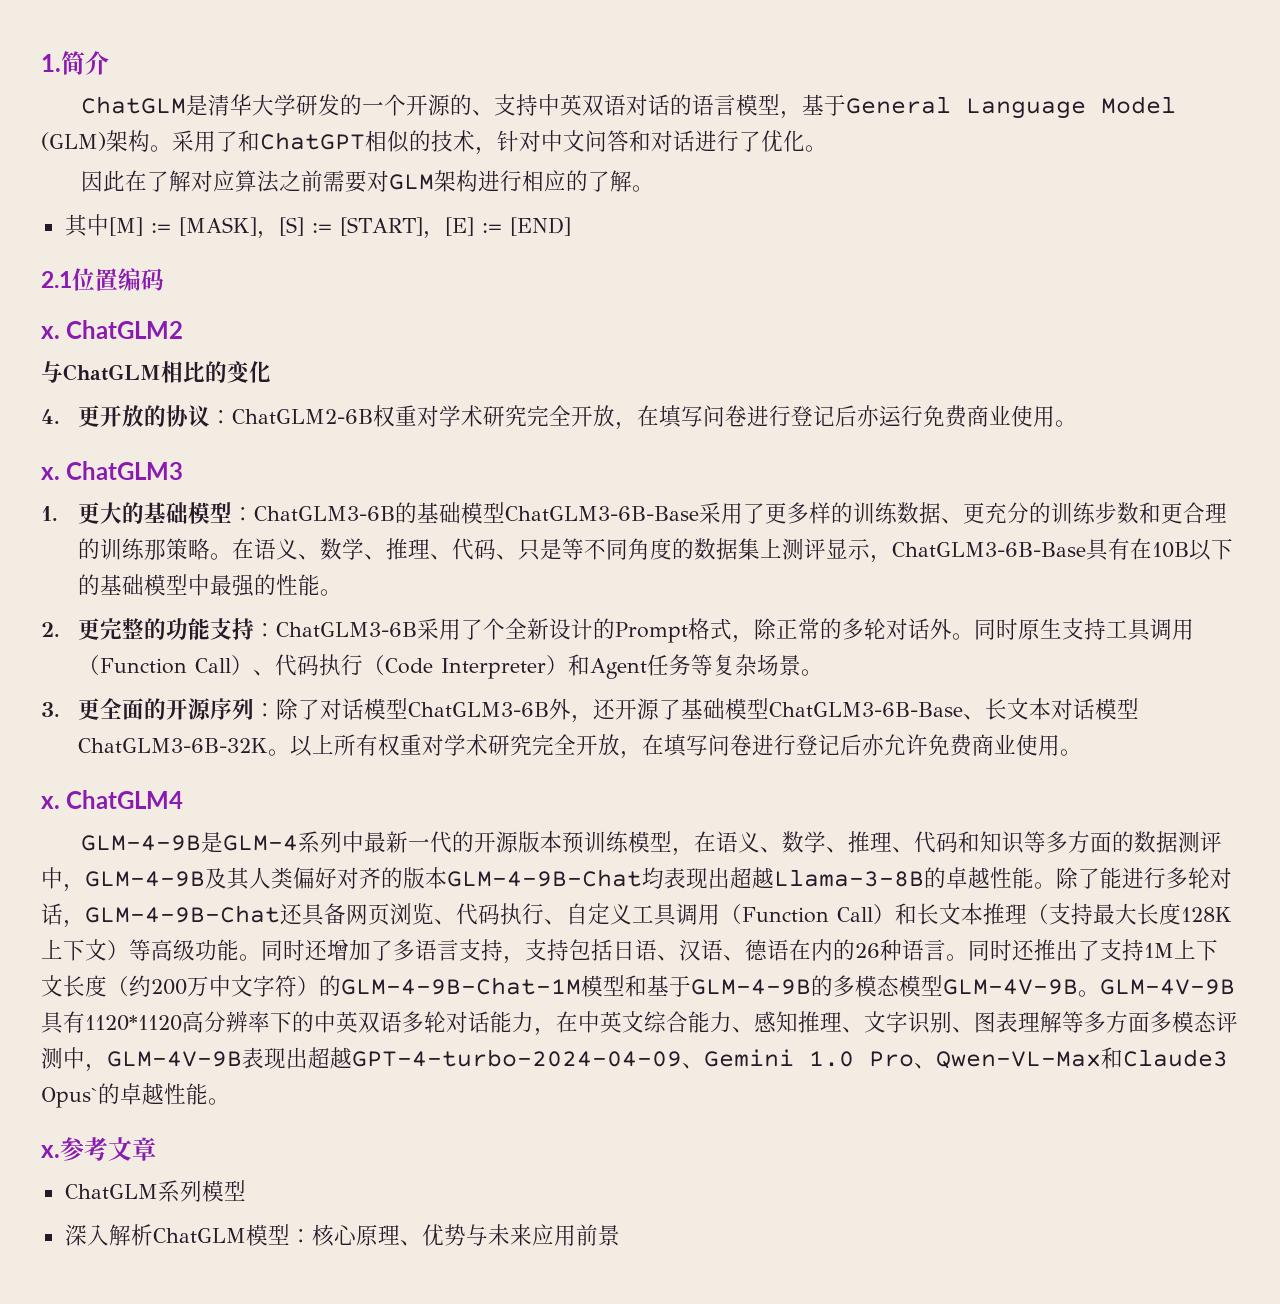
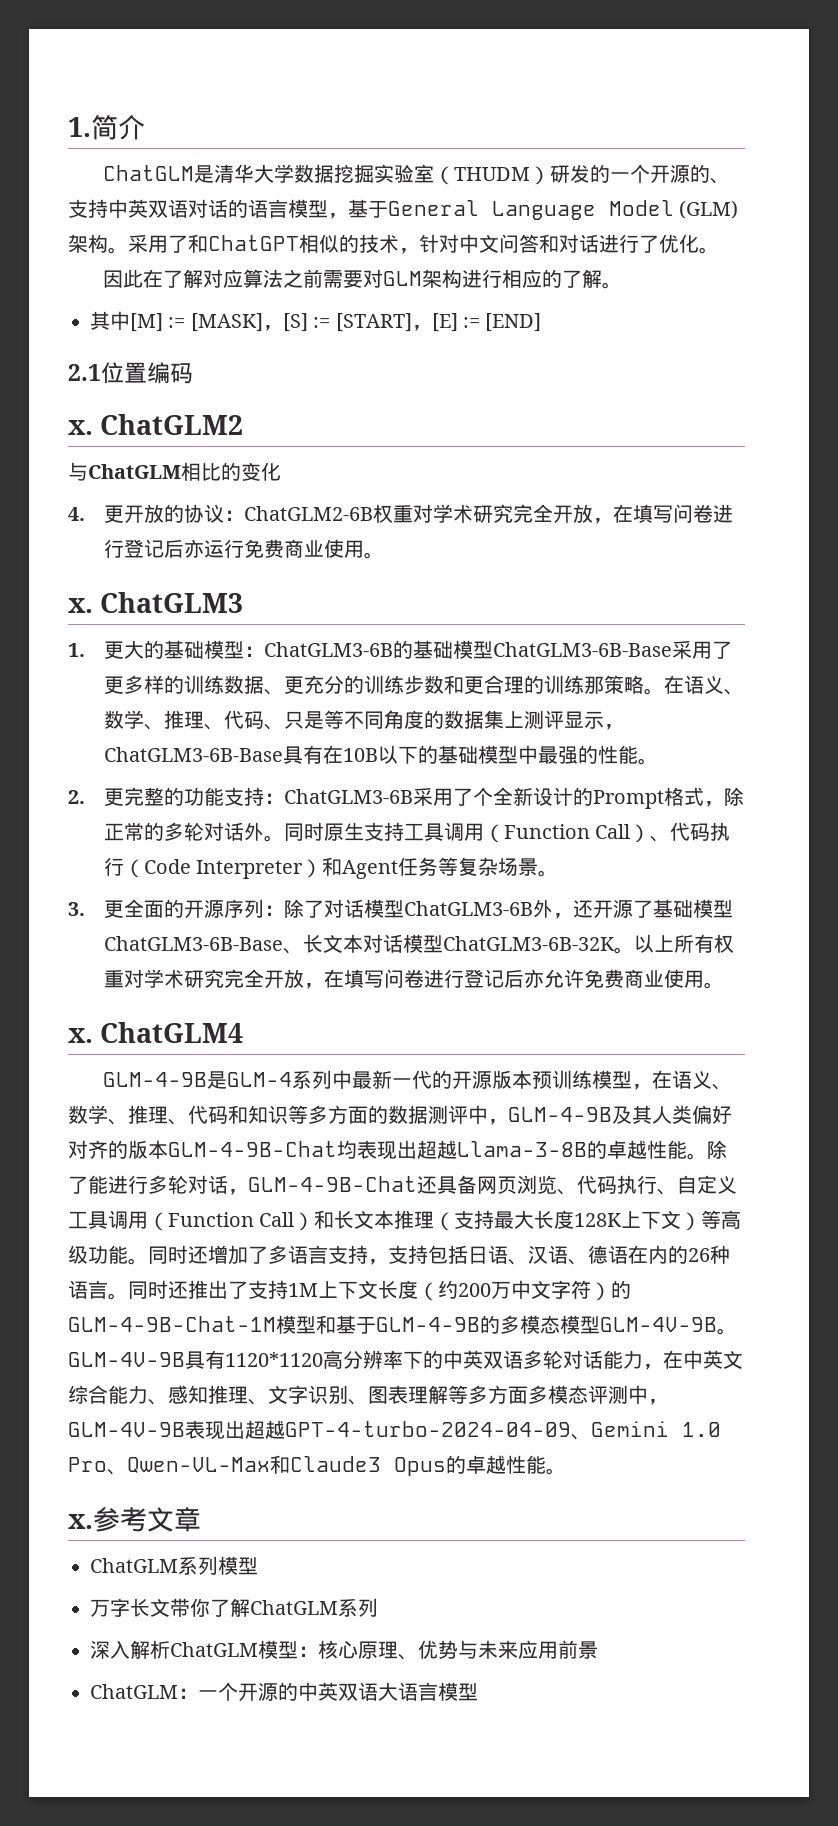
- ChatGLM是清华大学研发的一个开源的、支持中英双语对话的语言模型，基于General Language Model (GLM)架构。
+ ChatGLM是清华大学数据挖掘实验室（THUDM）研发的一个开源的、支持中英双语对话的语言模型，基于General Language Model (GLM)架构。
- GLM-4V-9B具有1120*1120高分辨率下的中英双语多轮对话能力，在中英文综合能力、感知推理、文字识别、图表理解等多方面多模态评测中，GLM-4V-9B表现出超越GPT-4-turbo-2024-04-09、Gemini 1.0 Pro、Qwen-VL-Max和Claude3 Opus`的卓越性能。
+ GLM-4V-9B具有1120*1120高分辨率下的中英双语多轮对话能力，在中英文综合能力、感知推理、文字识别、图表理解等多方面多模态评测中，GLM-4V-9B表现出超越GPT-4-turbo-2024-04-09、Gemini 1.0 Pro、Qwen-VL-Max和Claude3 Opus的卓越性能。
+ 万字长文带你了解ChatGLM系列
+ ChatGLM：一个开源的中英双语大语言模型

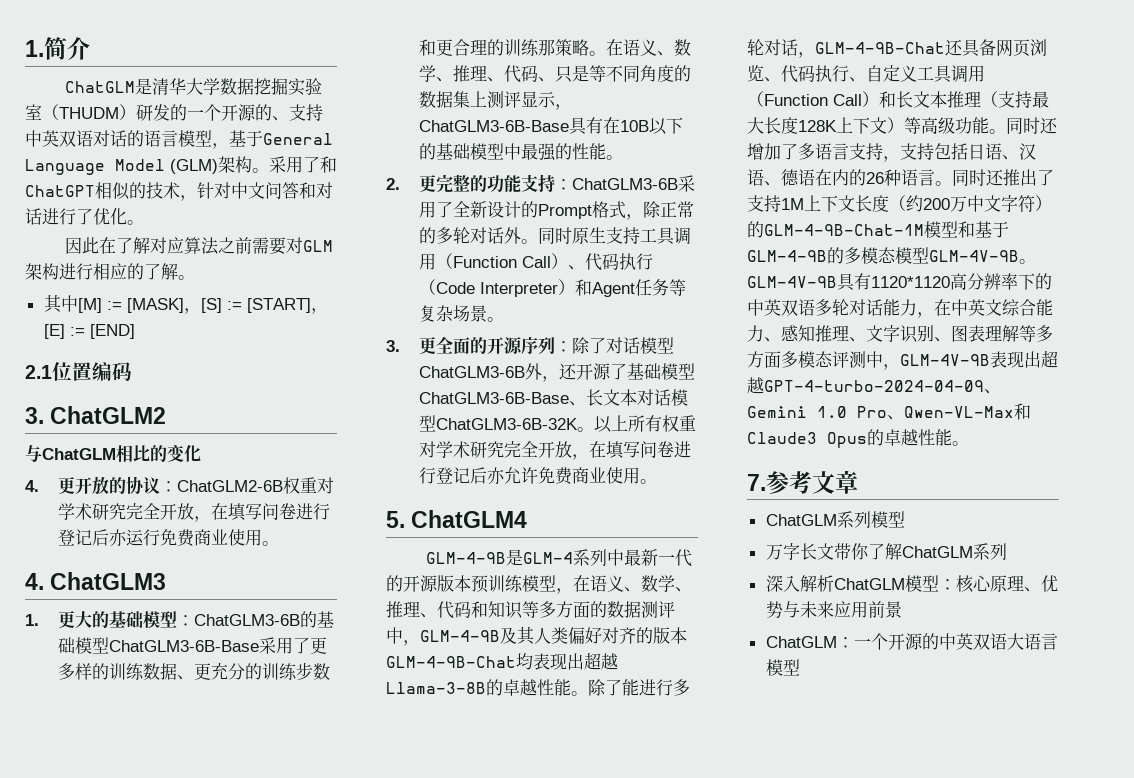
- x. ChatGLM2
+ 3. ChatGLM2
- x. ChatGLM3
+ 4. ChatGLM3
- 2.更完整的功能支持：ChatGLM3-6B采用了个全新设计的Prompt格式，除正常的多轮对话外。
+ 2.更完整的功能支持：ChatGLM3-6B采用了全新设计的Prompt格式，除正常的多轮对话外。
- x. ChatGLM4
+ 5. ChatGLM4
- x.参考文章
+ 7.参考文章

